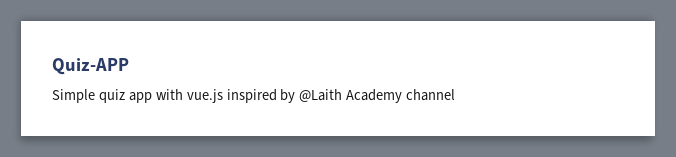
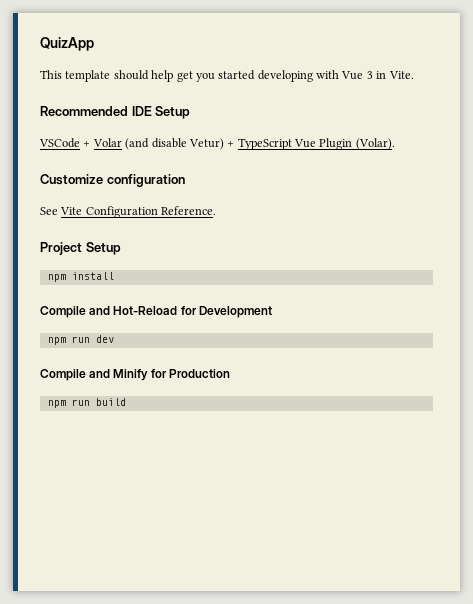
- Quiz-APP
- Simple quiz app with vue.js inspired by @Laith Academy channel
+ QuizApp
+ This template should help get you started developing with Vue 3 in Vite.
+ Recommended IDE Setup
+ VSCode + Volar (and disable Vetur) + TypeScript Vue Plugin (Volar).
+ Customize configuration
+ See Vite Configuration Reference.
+ Project Setup
+ npm install
+ Compile and Hot-Reload for Development
+ npm run dev
+ Compile and Minify for Production
+ npm run build

